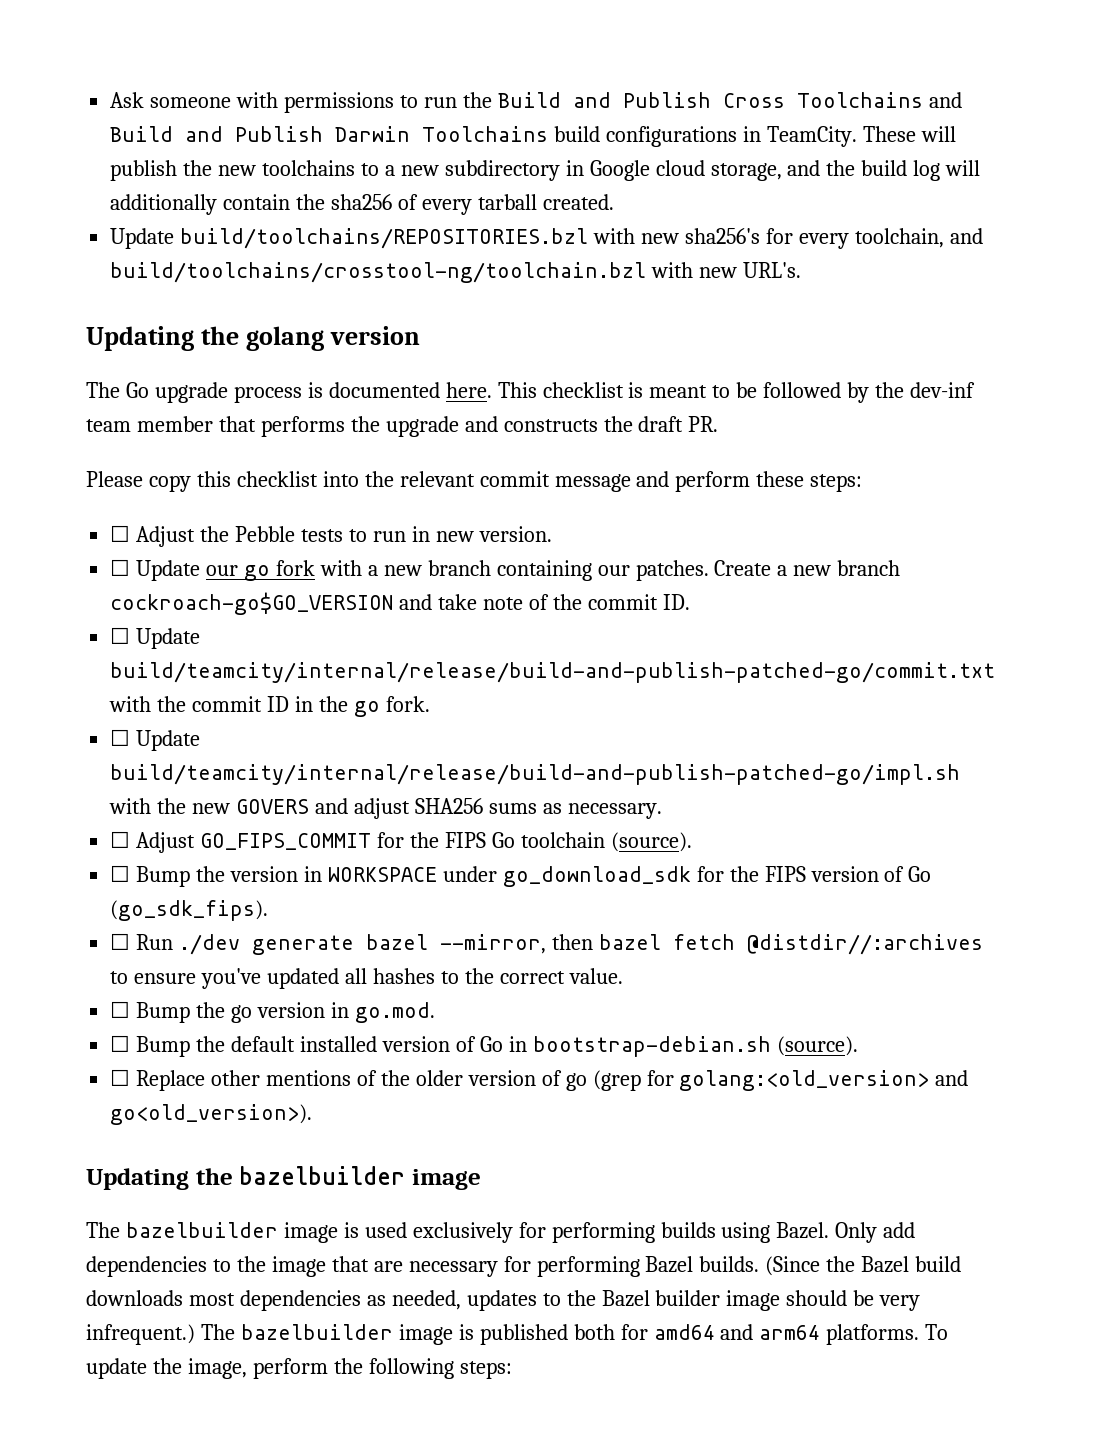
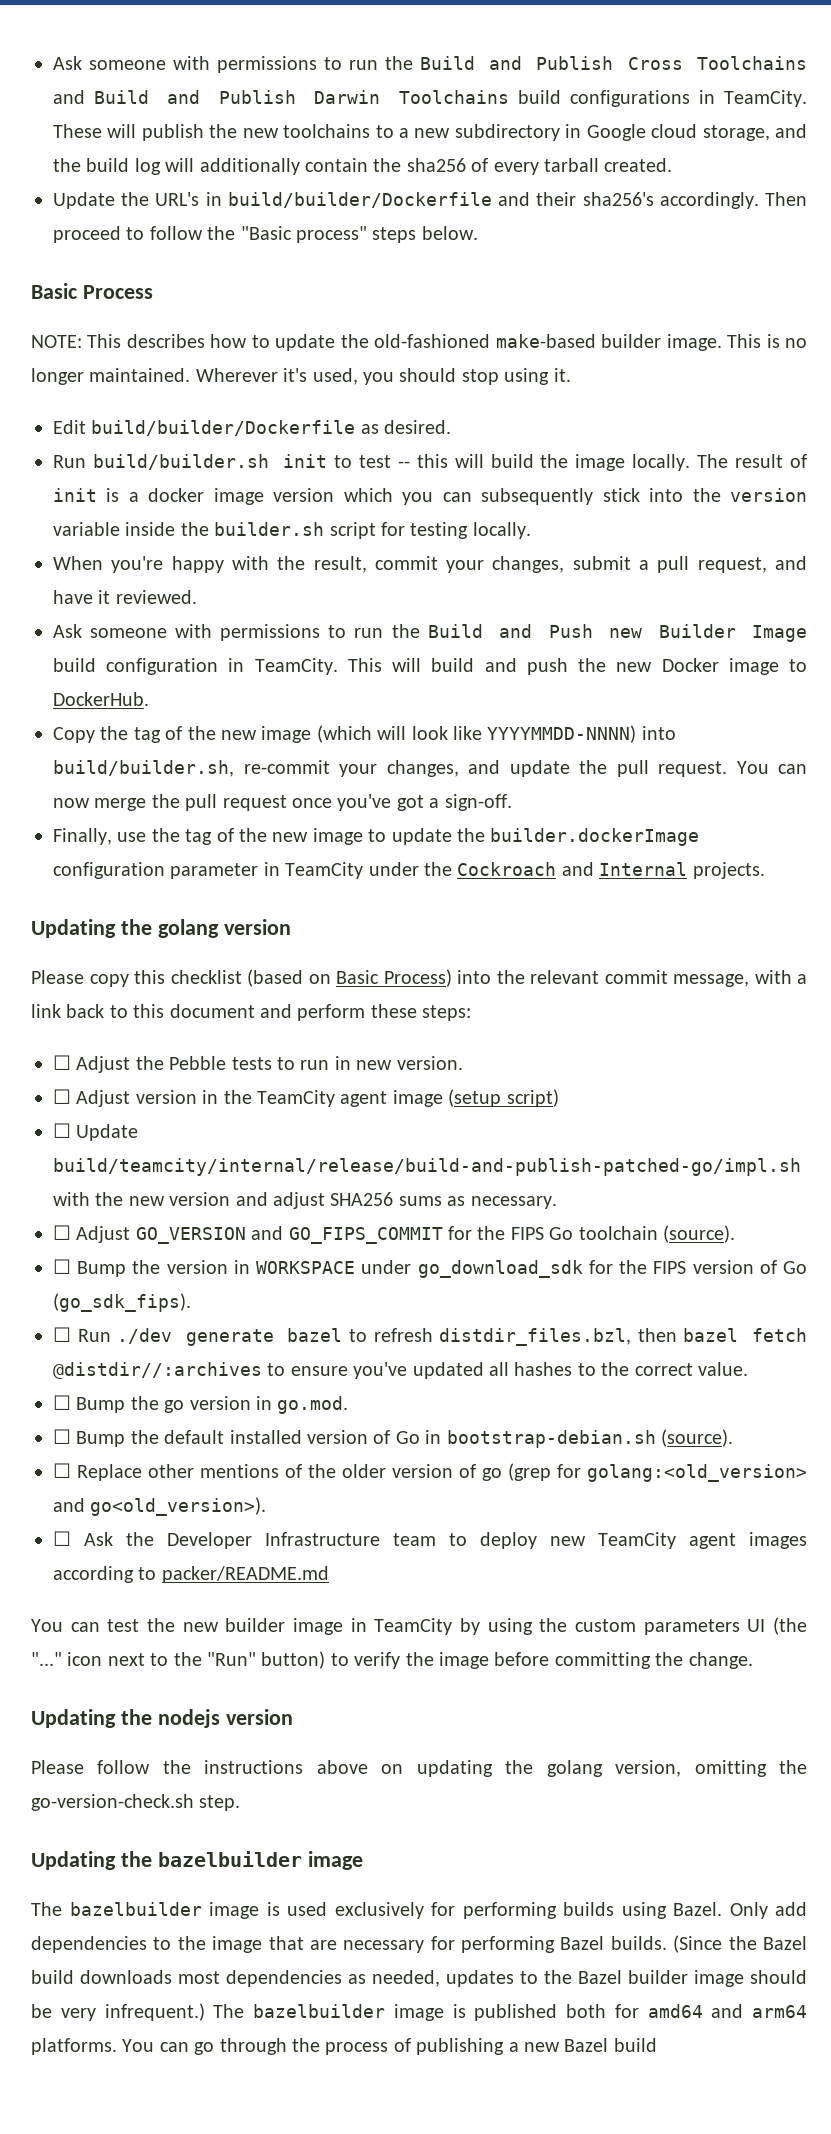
- Update build/toolchains/REPOSITORIES.bzl with new sha256's for every toolchain, and build/toolchains/crosstool-ng/toolchain.bzl with new URL's.
+ Update the URL's in build/builder/Dockerfile and their sha256's accordingly. Then proceed to follow the "Basic process" steps below.
+ Basic Process
+ NOTE: This describes how to update the old-fashioned make-based builder image. This is no longer maintained. Wherever it's used, you should stop using it.
+ Edit build/builder/Dockerfile as desired.
+ Run build/builder.sh init to test -- this will build the image locally. The result of init is a docker image version which you can subsequently stick into the version variable inside the builder.sh script for testing locally.
+ When you're happy with the result, commit your changes, submit a pull request, and have it reviewed.
+ Ask someone with permissions to run the Build and Push new Builder Image build configuration in TeamCity. This will build and push the new Docker image to DockerHub.
+ Copy the tag of the new image (which will look like YYYYMMDD-NNNN) into build/builder.sh, re-commit your changes, and update the pull request. You can now merge the pull request once you've got a sign-off.
+ Finally, use the tag of the new image to update the builder.dockerImage configuration parameter in TeamCity under the Cockroach and Internal projects.
  Updating the golang version
- The Go upgrade process is documented here. This checklist is meant to be followed by the dev-inf team member that performs the upgrade and constructs the draft PR.
- Please copy this checklist into the relevant commit message and perform these steps:
+ Please copy this checklist (based on Basic Process) into the relevant commit message, with a link back to this document and perform these steps:
- ☐ Update our go fork with a new branch containing our patches. Create a new branch cockroach-go$GO_VERSION and take note of the commit ID.
- ☐ Update build/teamcity/internal/release/build-and-publish-patched-go/commit.txt with the commit ID in the go fork.
+ ☐ Adjust version in the TeamCity agent image (setup script)
- ☐ Update build/teamcity/internal/release/build-and-publish-patched-go/impl.sh with the new GOVERS and adjust SHA256 sums as necessary.
+ ☐ Update build/teamcity/internal/release/build-and-publish-patched-go/impl.sh with the new version and adjust SHA256 sums as necessary.
- ☐ Adjust GO_FIPS_COMMIT for the FIPS Go toolchain (source).
+ ☐ Adjust GO_VERSION and GO_FIPS_COMMIT for the FIPS Go toolchain (source).
- ☐ Run ./dev generate bazel --mirror, then bazel fetch @distdir//:archives to ensure you've updated all hashes to the correct value.
+ ☐ Run ./dev generate bazel to refresh distdir_files.bzl, then bazel fetch @distdir//:archives to ensure you've updated all hashes to the correct value.
+ ☐ Ask the Developer Infrastructure team to deploy new TeamCity agent images according to packer/README.md
+ You can test the new builder image in TeamCity by using the custom parameters UI (the "..." icon next to the "Run" button) to verify the image before committing the change.
+ Updating the nodejs version
+ Please follow the instructions above on updating the golang version, omitting the go-version-check.sh step.
- To update the image, perform the following steps:
+ You can go through the process of publishing a new Bazel build

